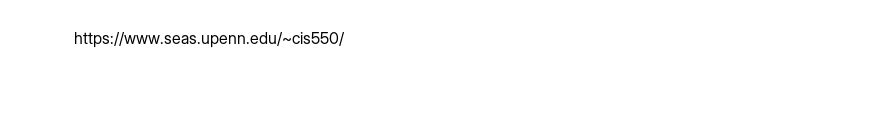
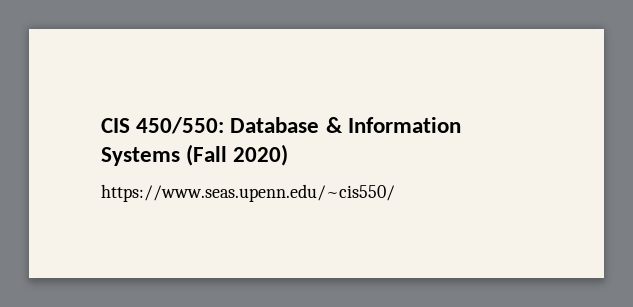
+ CIS 450/550: Database & Information Systems (Fall 2020)

